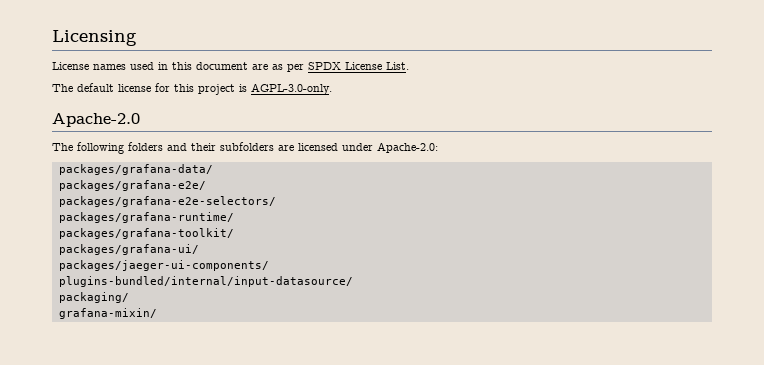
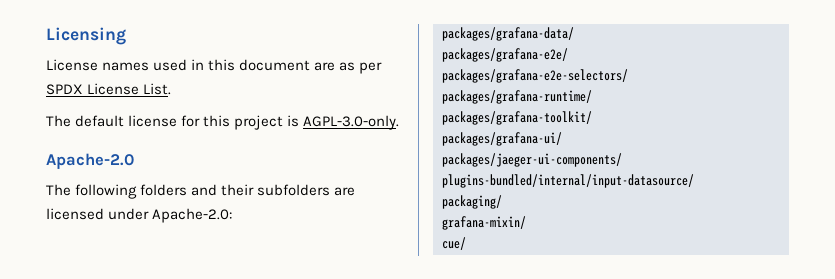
+ cue/

